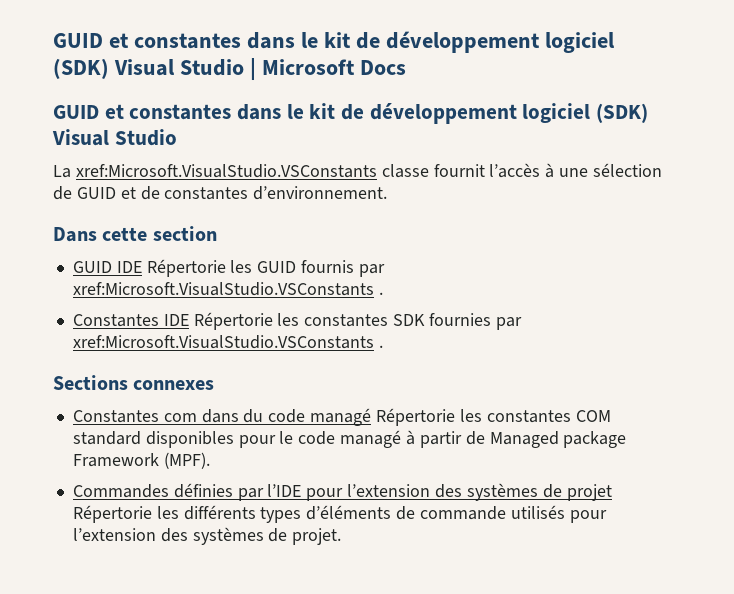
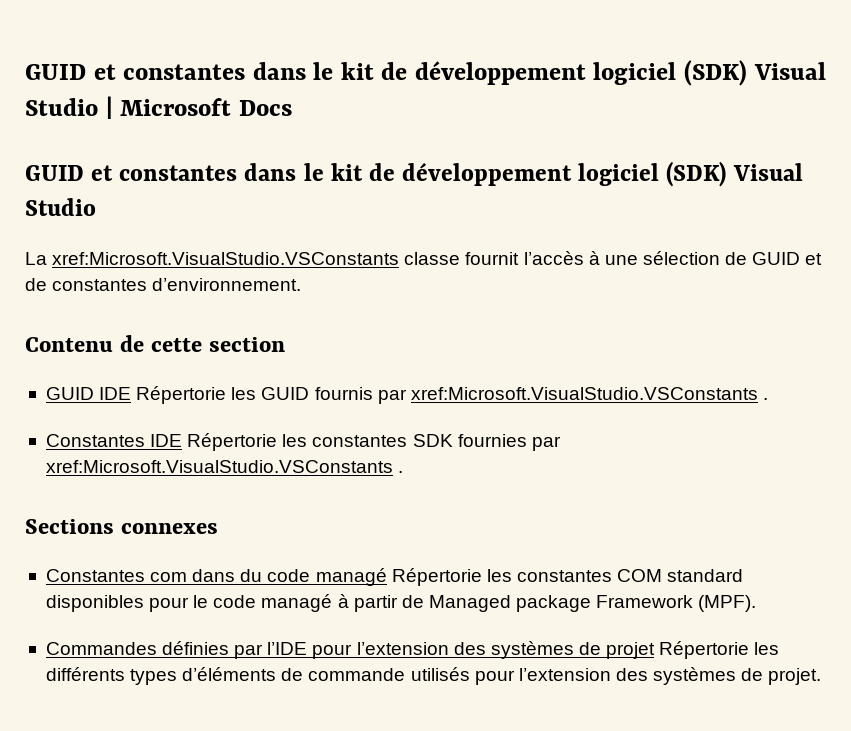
- Dans cette section
+ Contenu de cette section

